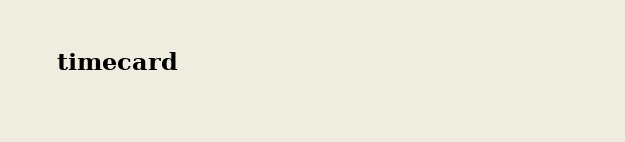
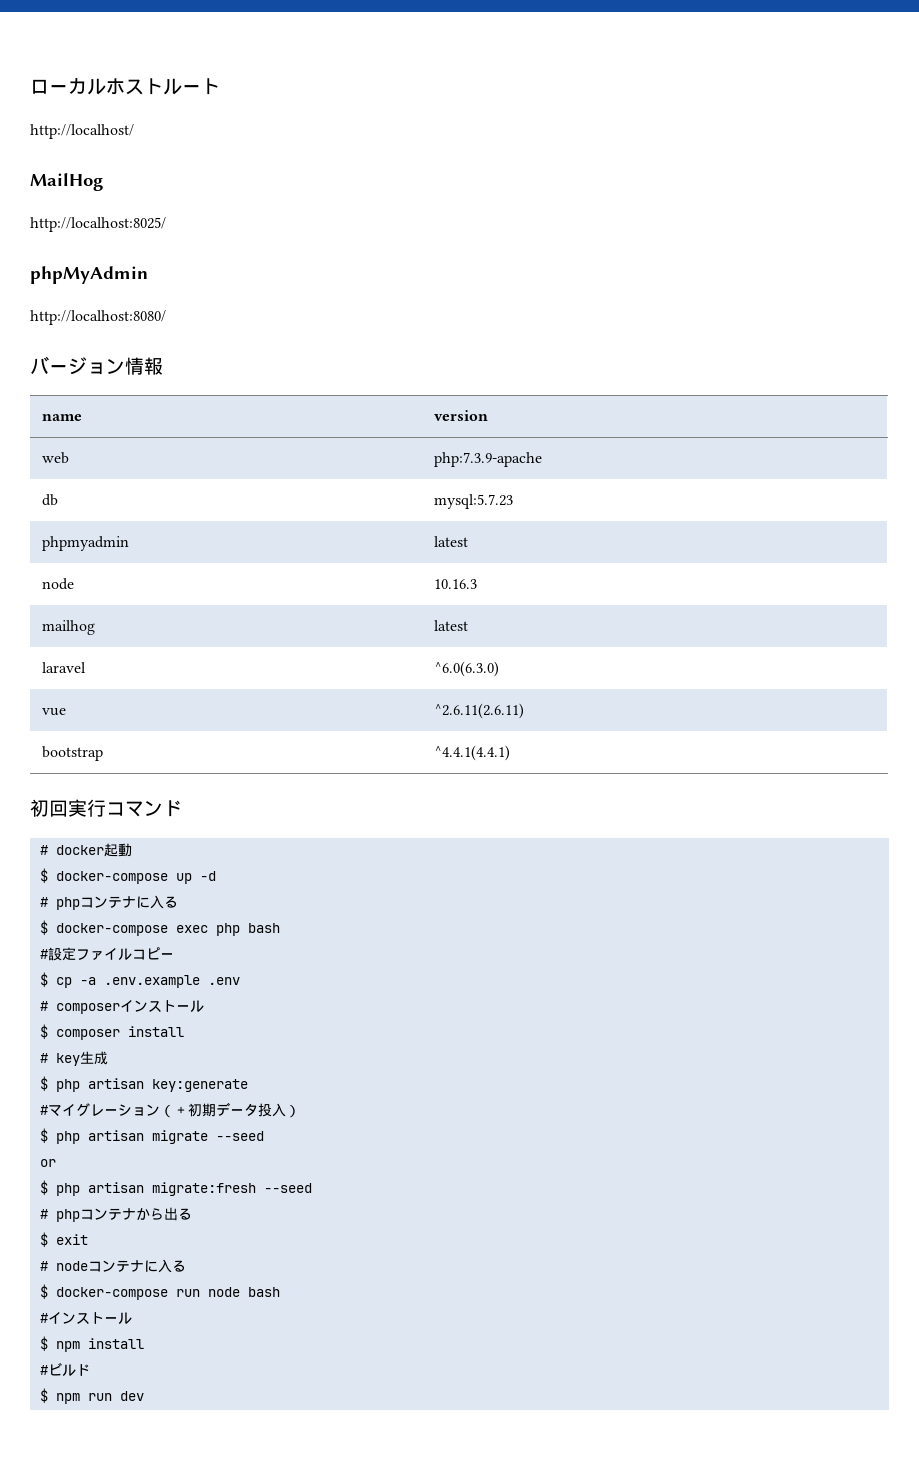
- timecard
+ ローカルホストルート
+ http://localhost/
+ MailHog
+ http://localhost:8025/
+ phpMyAdmin
+ http://localhost:8080/
+ バージョン情報
+ name | version
+ web | php:7.3.9-apache
+ db | mysql:5.7.23
+ phpmyadmin | latest
+ node | 10.16.3
+ mailhog | latest
+ laravel | ^6.0(6.3.0)
+ vue | ^2.6.11(2.6.11)
+ bootstrap | ^4.4.1(4.4.1)
+ 初回実行コマンド
+ # docker起動
+ $ docker-compose up -d
+ # phpコンテナに入る
+ $ docker-compose exec php bash
+ #設定ファイルコピー
+ $ cp -a .env.example .env
+ # composerインストール
+ $ composer install
+ # key生成
+ $ php artisan key:generate
+ #マイグレーション（＋初期データ投入）
+ $ php artisan migrate --seed
+ or
+ $ php artisan migrate:fresh --seed
+ # phpコンテナから出る
+ $ exit
+ # nodeコンテナに入る
+ $ docker-compose run node bash
+ #インストール
+ $ npm install
+ #ビルド
+ $ npm run dev

